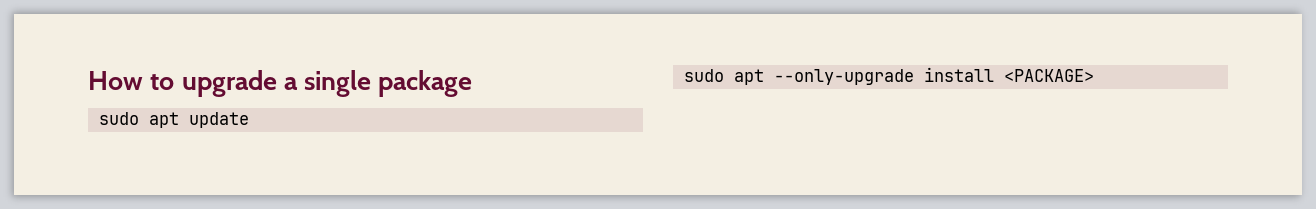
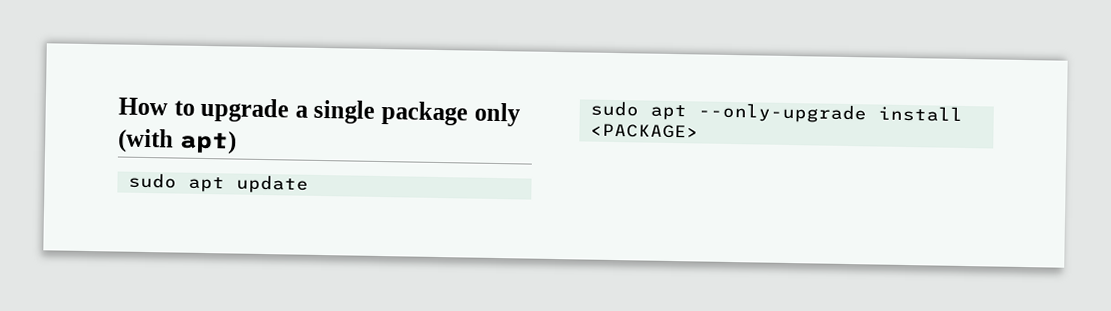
- How to upgrade a single package
+ How to upgrade a single package only (with apt)

